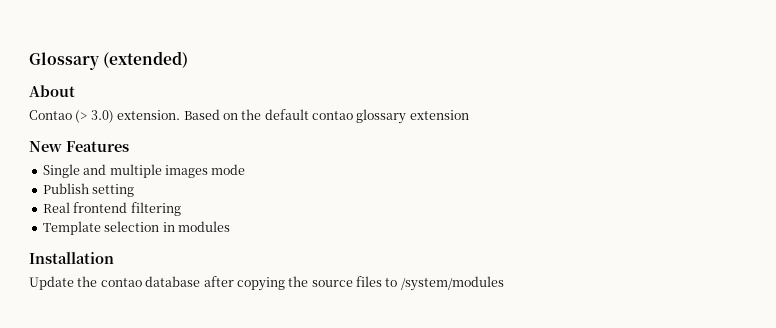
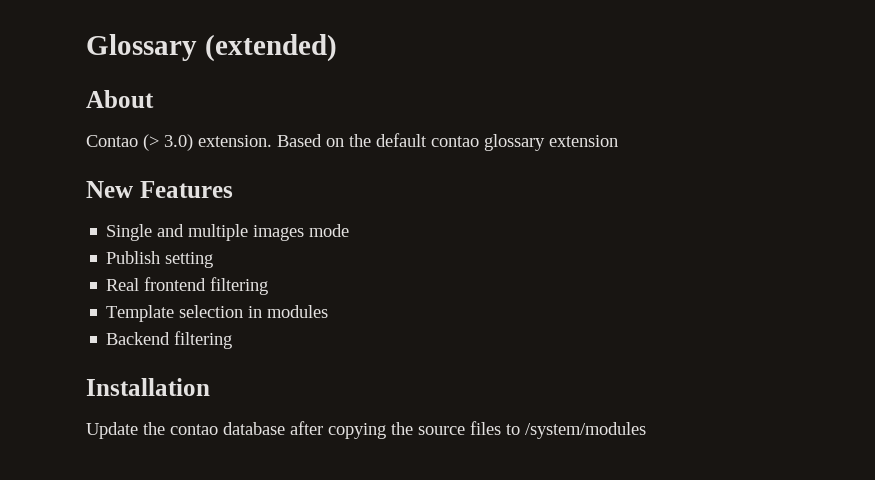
+ Backend filtering

